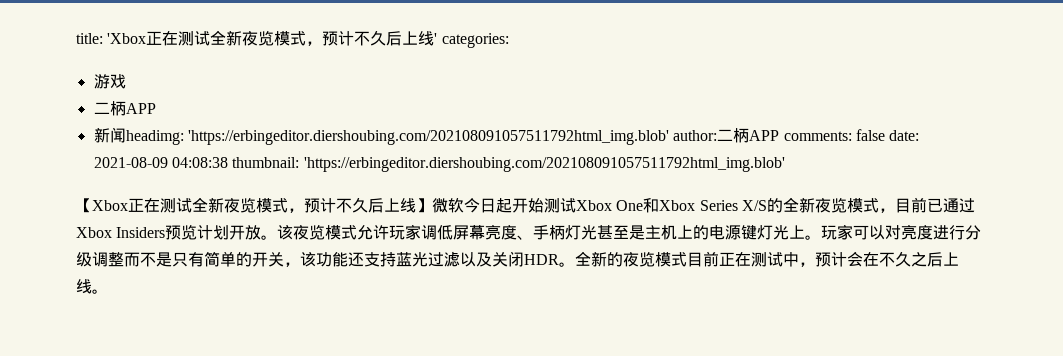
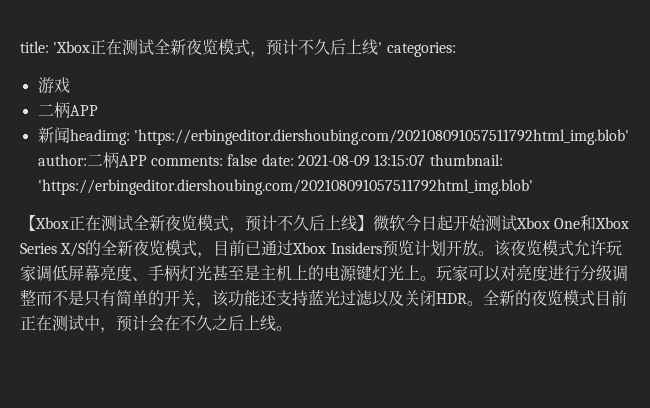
- 新闻headimg: 'https://erbingeditor.diershoubing.com/202108091057511792html_img.blob' author:二柄APP comments: false date: 2021-08-09 04:08:38 thumbnail: 'https://erbingeditor.diershoubing.com/202108091057511792html_img.blob'
+ 新闻headimg: 'https://erbingeditor.diershoubing.com/202108091057511792html_img.blob' author:二柄APP comments: false date: 2021-08-09 13:15:07 thumbnail: 'https://erbingeditor.diershoubing.com/202108091057511792html_img.blob'

